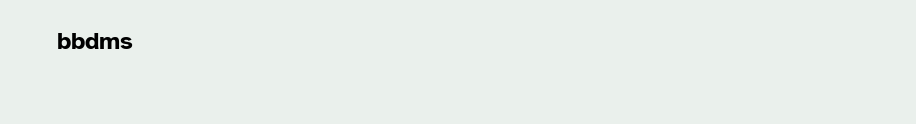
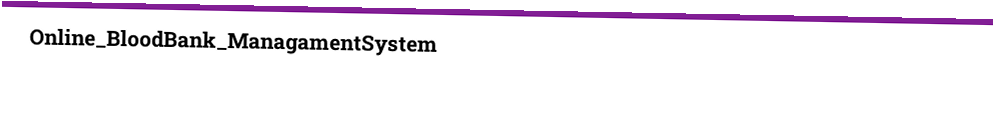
- bbdms
+ Online_BloodBank_ManagamentSystem

